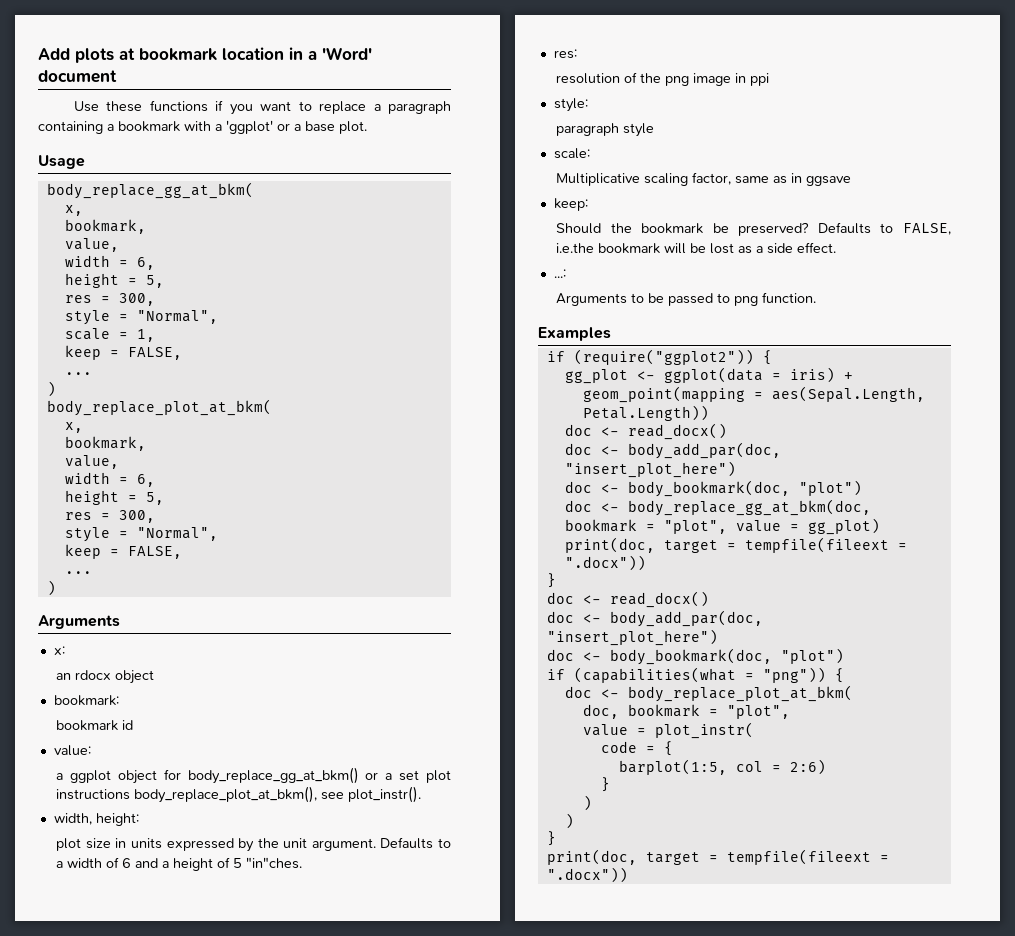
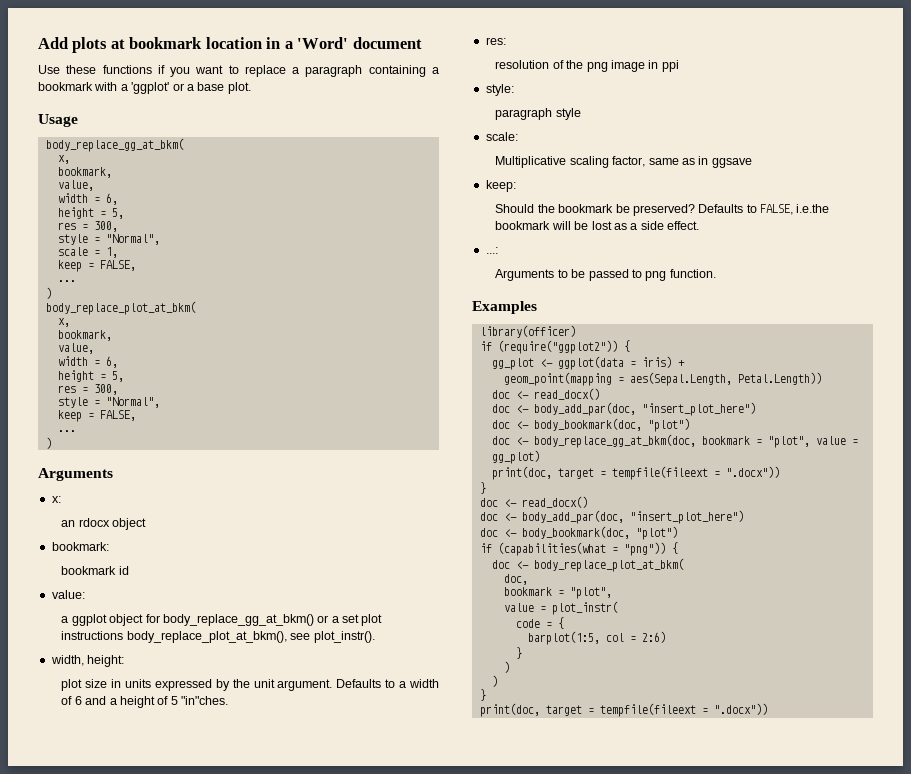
+ library(officer)
- doc, bookmark = "plot",
+ doc,
+ bookmark = "plot",

